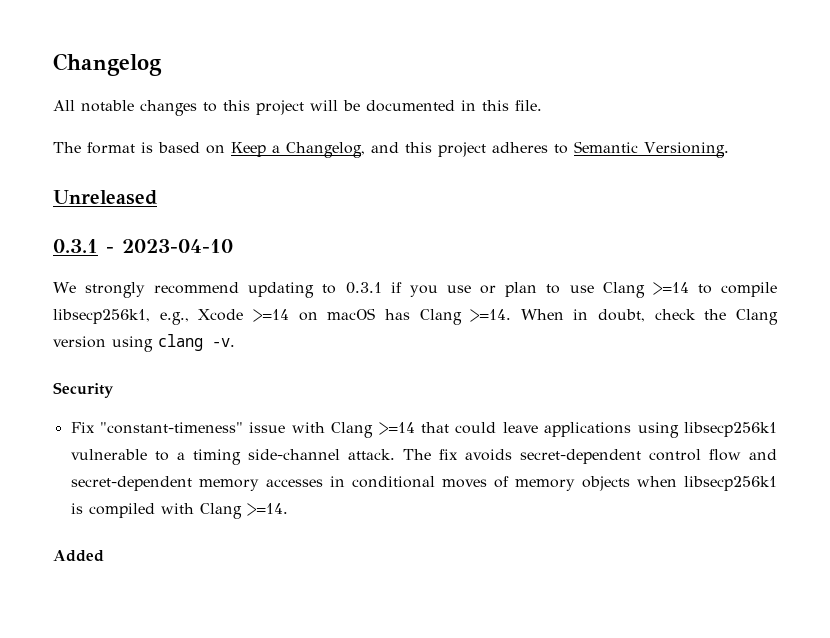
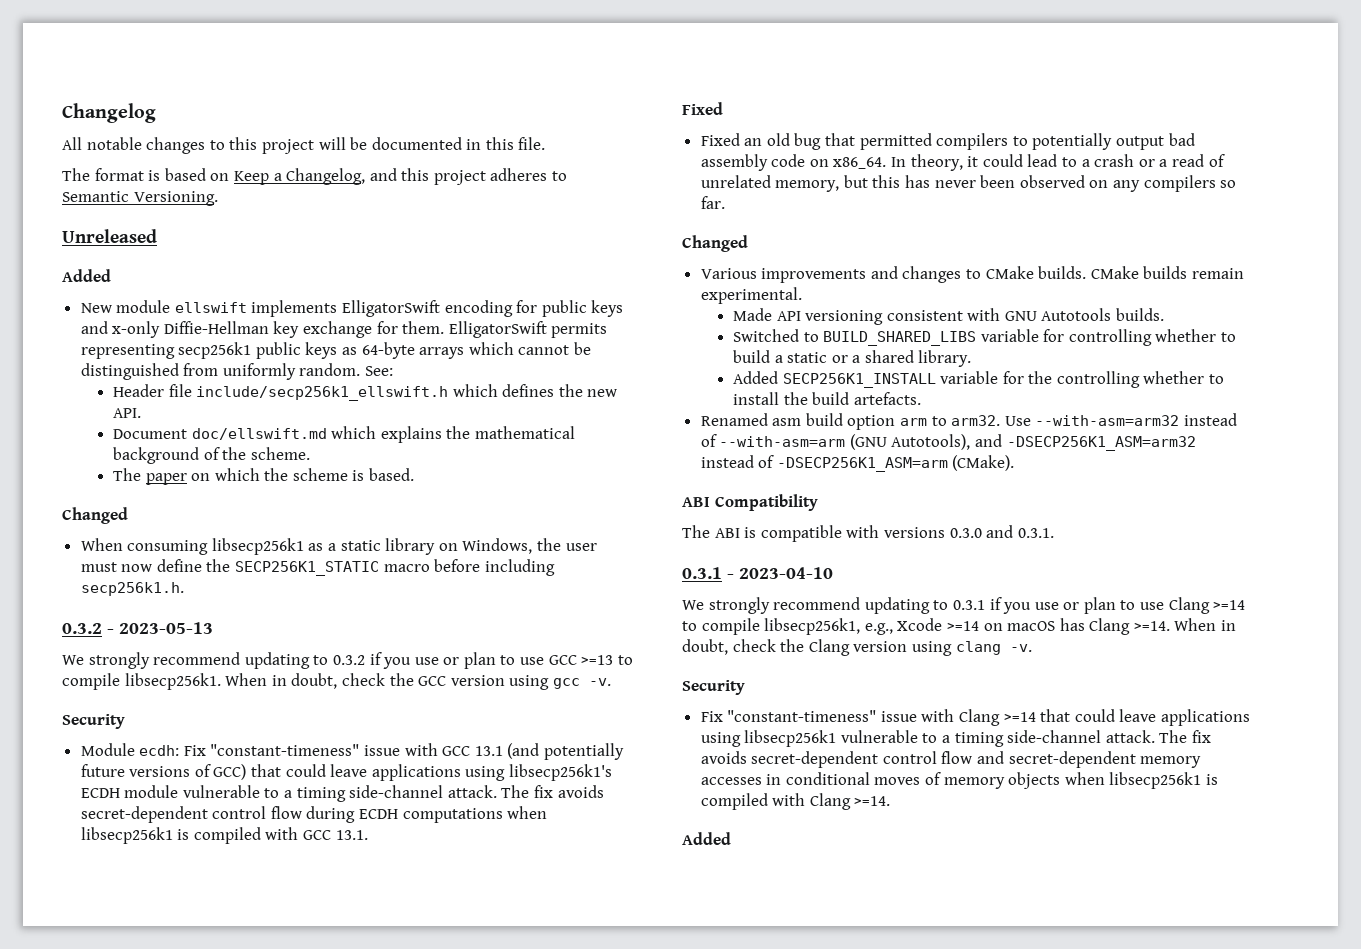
  Unreleased
+ Added
+ New module ellswift implements ElligatorSwift encoding for public keys and x-only Diffie-Hellman key exchange for them. ElligatorSwift permits representing secp256k1 public keys as 64-byte arrays which cannot be distinguished from uniformly random. See:
+ Header file include/secp256k1_ellswift.h which defines the new API.
+ Document doc/ellswift.md which explains the mathematical background of the scheme.
+ The paper on which the scheme is based.
+ Changed
+ When consuming libsecp256k1 as a static library on Windows, the user must now define the SECP256K1_STATIC macro before including secp256k1.h.
+ 0.3.2 - 2023-05-13
+ We strongly recommend updating to 0.3.2 if you use or plan to use GCC >=13 to compile libsecp256k1. When in doubt, check the GCC version using gcc -v.
+ Security
+ Module ecdh: Fix "constant-timeness" issue with GCC 13.1 (and potentially future versions of GCC) that could leave applications using libsecp256k1's ECDH module vulnerable to a timing side-channel attack. The fix avoids secret-dependent control flow during ECDH computations when libsecp256k1 is compiled with GCC 13.1.
+ Fixed
+ Fixed an old bug that permitted compilers to potentially output bad assembly code on x86_64. In theory, it could lead to a crash or a read of unrelated memory, but this has never been observed on any compilers so far.
+ Changed
+ Various improvements and changes to CMake builds. CMake builds remain experimental.
+ Made API versioning consistent with GNU Autotools builds.
+ Switched to BUILD_SHARED_LIBS variable for controlling whether to build a static or a shared library.
+ Added SECP256K1_INSTALL variable for the controlling whether to install the build artefacts.
+ Renamed asm build option arm to arm32. Use --with-asm=arm32 instead of --with-asm=arm (GNU Autotools), and -DSECP256K1_ASM=arm32 instead of -DSECP256K1_ASM=arm (CMake).
+ ABI Compatibility
+ The ABI is compatible with versions 0.3.0 and 0.3.1.

